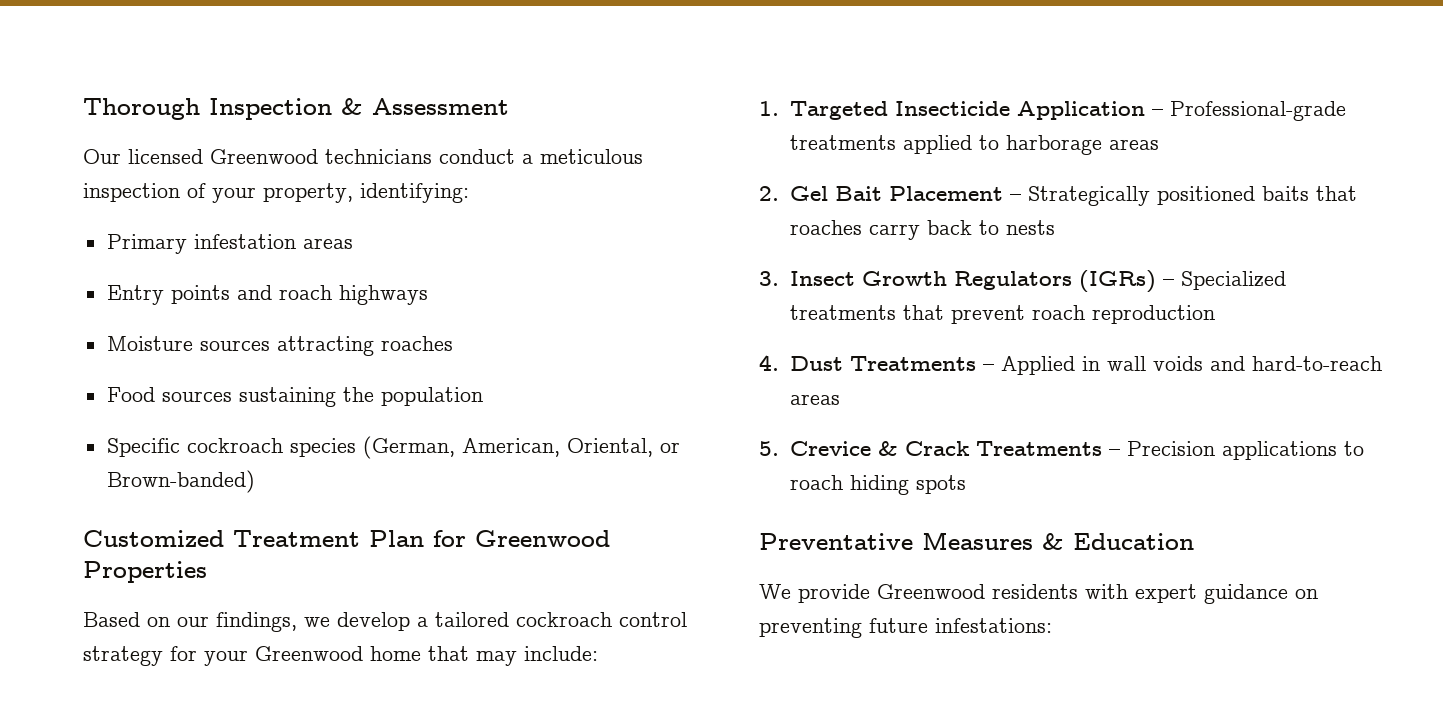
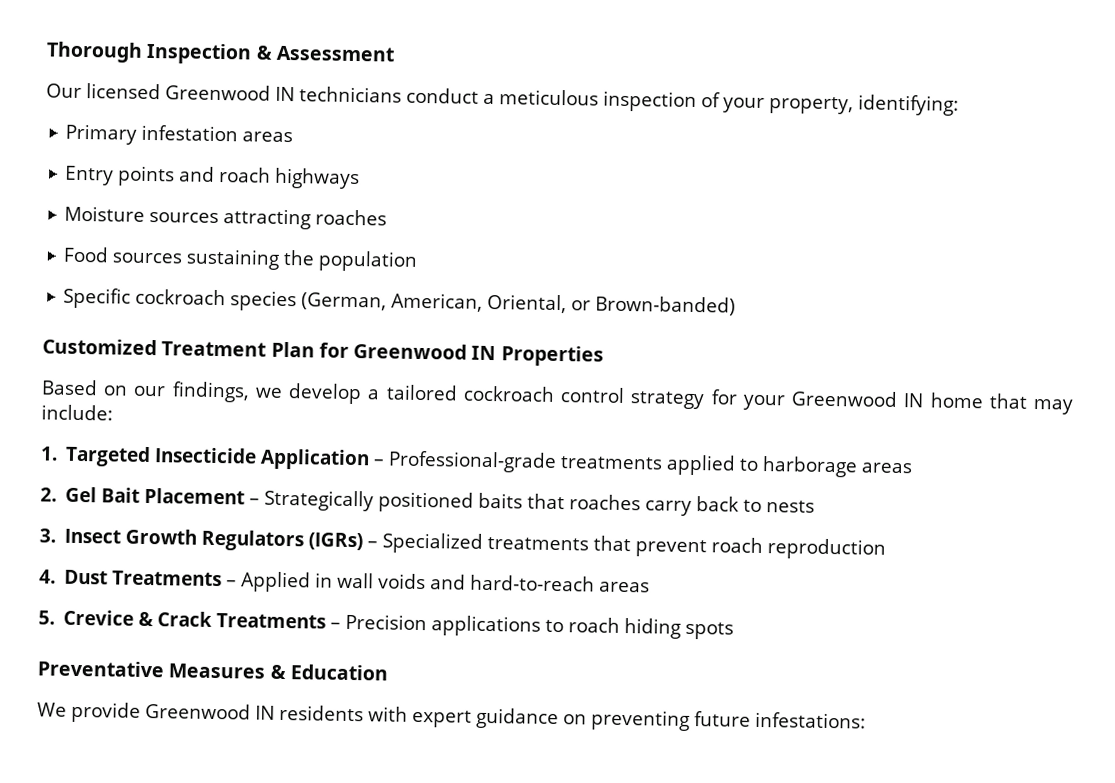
- Our licensed Greenwood technicians conduct a meticulous inspection of your property, identifying:
+ Our licensed Greenwood IN technicians conduct a meticulous inspection of your property, identifying:
- Customized Treatment Plan for Greenwood Properties
+ Customized Treatment Plan for Greenwood IN Properties
- Based on our findings, we develop a tailored cockroach control strategy for your Greenwood home that may include:
+ Based on our findings, we develop a tailored cockroach control strategy for your Greenwood IN home that may include:
- We provide Greenwood residents with expert guidance on preventing future infestations:
+ We provide Greenwood IN residents with expert guidance on preventing future infestations:

